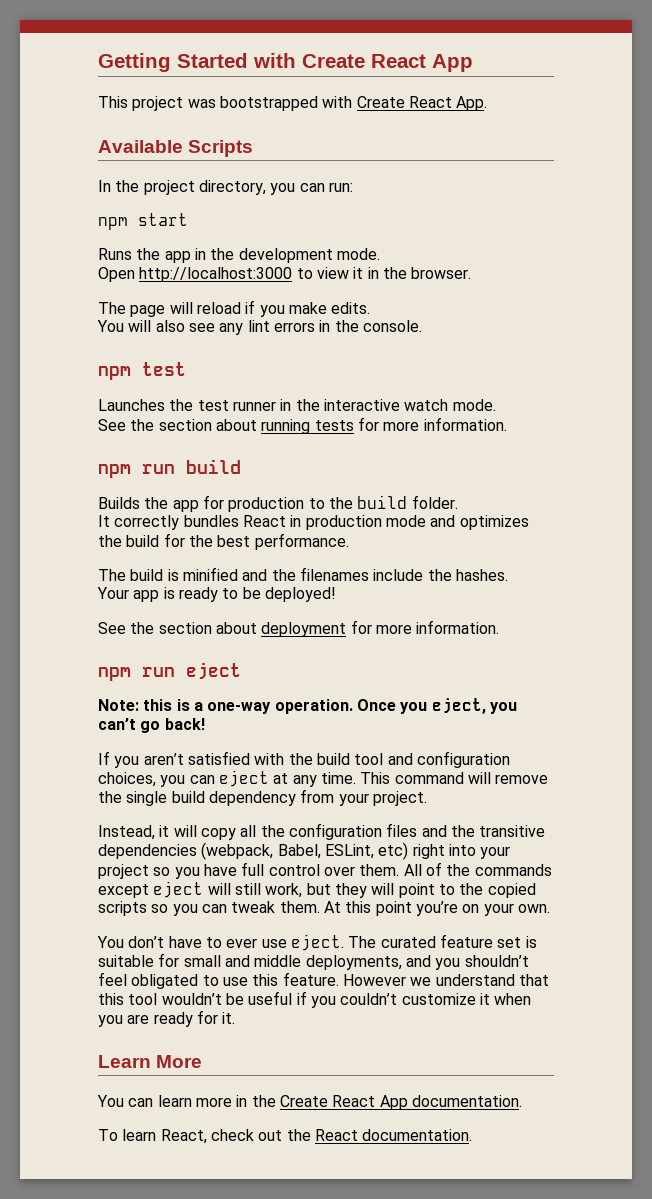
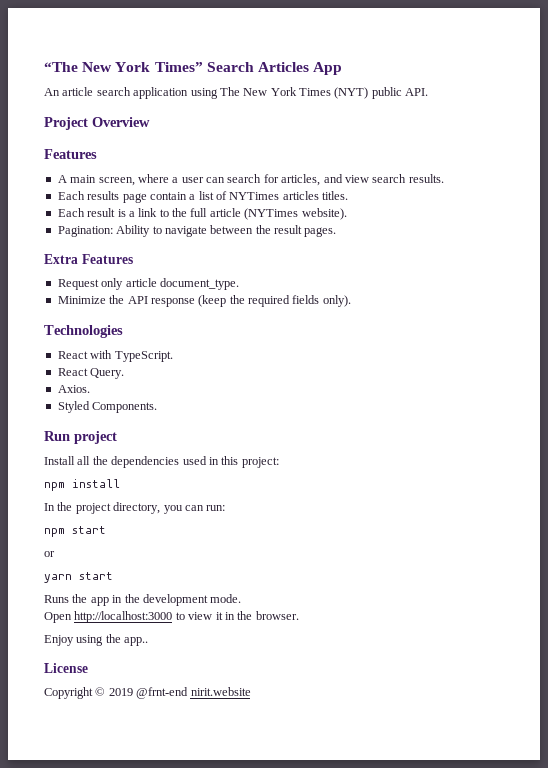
- Getting Started with Create React App
- This project was bootstrapped with Create React App.
- Available Scripts
+ “The New York Times” Search Articles App
+ An article search application using The New York Times (NYT) public API.
+ Project Overview
+ Features
+ A main screen, where a user can search for articles, and view search results.
+ Each results page contain a list of NYTimes articles titles.
+ Each result is a link to the full article (NYTimes website).
+ Pagination: Ability to navigate between the result pages.
+ Extra Features
+ Request only article document_type.
+ Minimize the API response (keep the required fields only).
+ Technologies
+ React with TypeScript.
+ React Query.
+ Axios.
+ Styled Components.
+ Run project
+ Install all the dependencies used in this project:
+ npm install
+ or
+ yarn start
- The page will reload if you make edits.
- You will also see any lint errors in the console.
- npm test
- Launches the test runner in the interactive watch mode.
- See the section about running tests for more information.
- npm run build
- Builds the app for production to the build folder.
- It correctly bundles React in production mode and optimizes the build for the best performance.
- The build is minified and the filenames include the hashes.
- Your app is ready to be deployed!
- See the section about deployment for more information.
- npm run eject
- Note: this is a one-way operation. Once you eject, you can’t go back!
- If you aren’t satisfied with the build tool and configuration choices, you can eject at any time. This command will remove the single build dependency from your project.
- Instead, it will copy all the configuration files and the transitive dependencies (webpack, Babel, ESLint, etc) right into your project so you have full control over them. All of the commands except eject will still work, but they will point to the copied scripts so you can tweak them. At this point you’re on your own.
- You don’t have to ever use eject. The curated feature set is suitable for small and middle deployments, and you shouldn’t feel obligated to use this feature. However we understand that this tool wouldn’t be useful if you couldn’t customize it when you are ready for it.
- Learn More
- You can learn more in the Create React App documentation.
- To learn React, check out the React documentation.
+ Enjoy using the app..
+ License
+ Copyright © 2019 @frnt-end nirit.website

